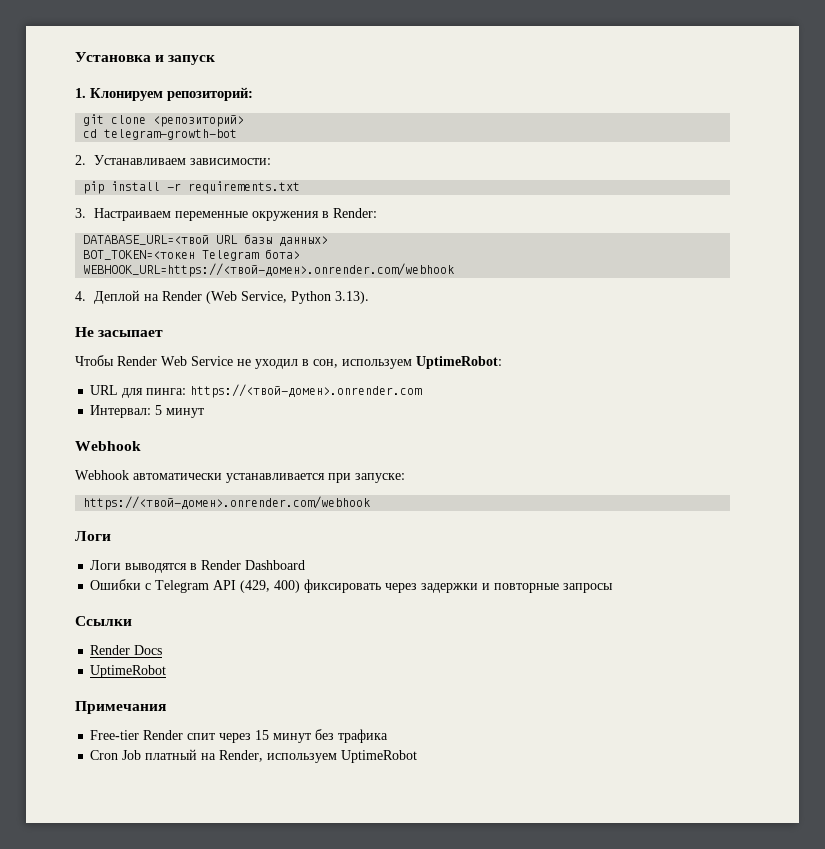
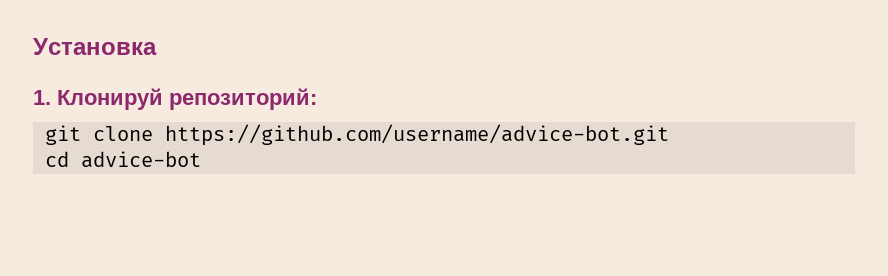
- Установка и запуск
+ Установка
- 1. Клонируем репозиторий:
+ 1. Клонируй репозиторий:
- git clone <репозиторий>
+ git clone https://github.com/username/advice-bot.git
- cd telegram-growth-bot
- 2. Устанавливаем зависимости:
- pip install -r requirements.txt
- 3. Настраиваем переменные окружения в Render:
- DATABASE_URL=<твой URL базы данных>
- BOT_TOKEN=<токен Telegram бота>
- WEBHOOK_URL=https://<твой-домен>.onrender.com/webhook
- 4. Деплой на Render (Web Service, Python 3.13).
- Не засыпает
- Чтобы Render Web Service не уходил в сон, используем UptimeRobot:
- URL для пинга: https://<твой-домен>.onrender.com
- Интервал: 5 минут
- Webhook
- Webhook автоматически устанавливается при запуске:
- https://<твой-домен>.onrender.com/webhook
- Логи
- Логи выводятся в Render Dashboard
- Ошибки с Telegram API (429, 400) фиксировать через задержки и повторные запросы
- Ссылки
- Render Docs
- UptimeRobot
- Примечания
- Free-tier Render спит через 15 минут без трафика
- Cron Job платный на Render, используем UptimeRobot
+ cd advice-bot

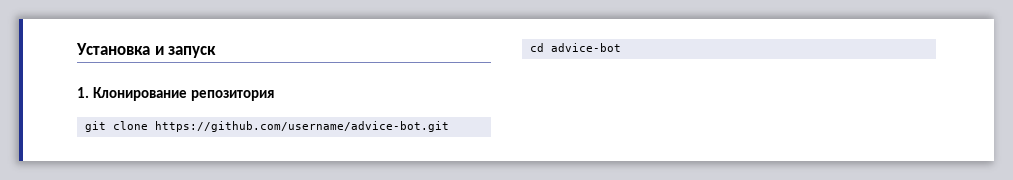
- Установка
+ Установка и запуск
- 1. Клонируй репозиторий:
+ 1. Клонирование репозитория

